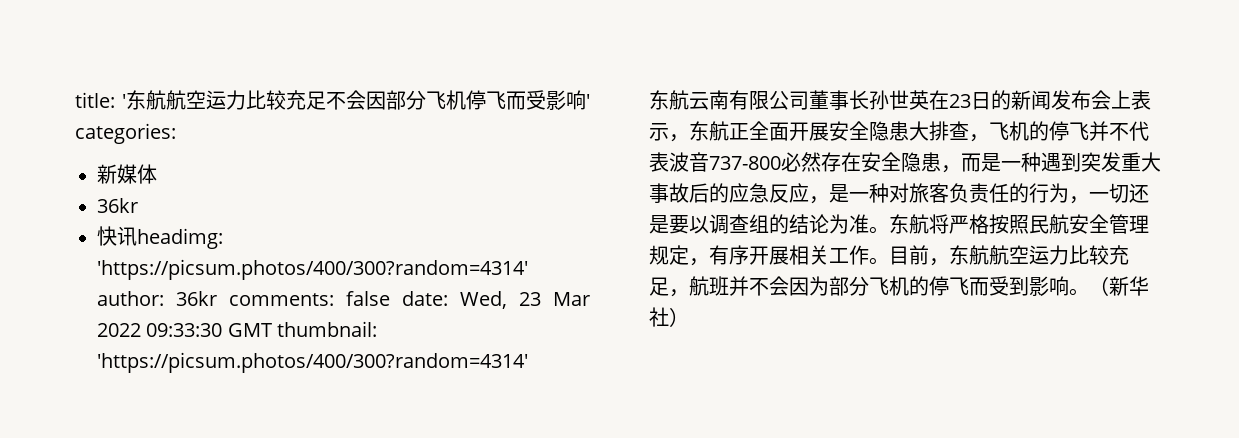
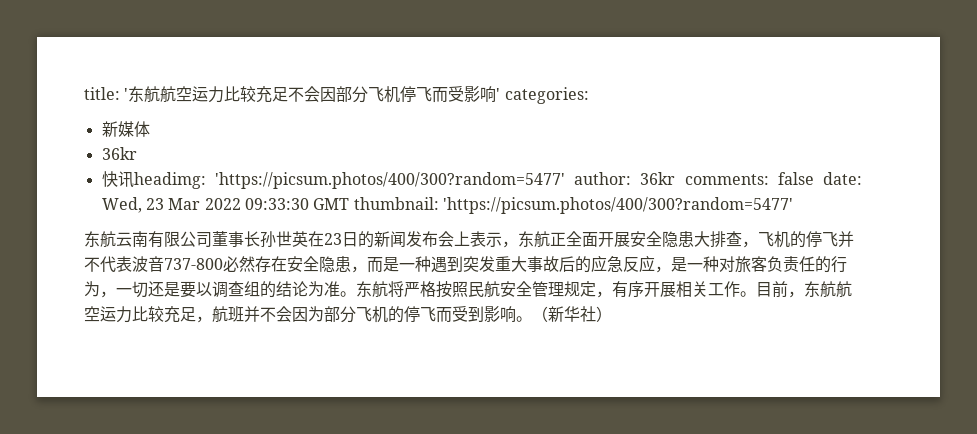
- 快讯headimg: 'https://picsum.photos/400/300?random=4314' author: 36kr comments: false date: Wed, 23 Mar 2022 09:33:30 GMT thumbnail: 'https://picsum.photos/400/300?random=4314'
+ 快讯headimg: 'https://picsum.photos/400/300?random=5477' author: 36kr comments: false date: Wed, 23 Mar 2022 09:33:30 GMT thumbnail: 'https://picsum.photos/400/300?random=5477'

